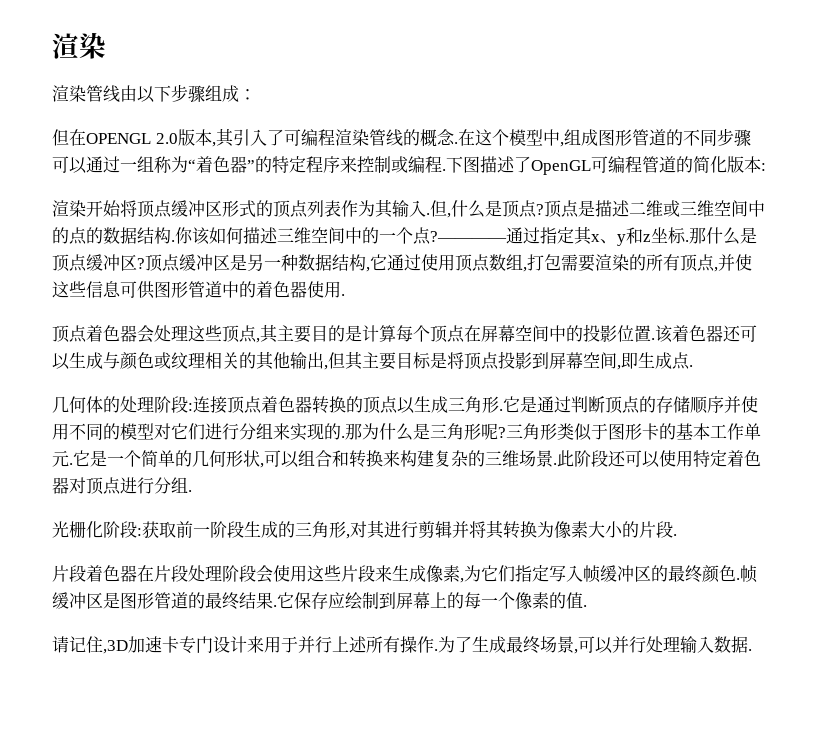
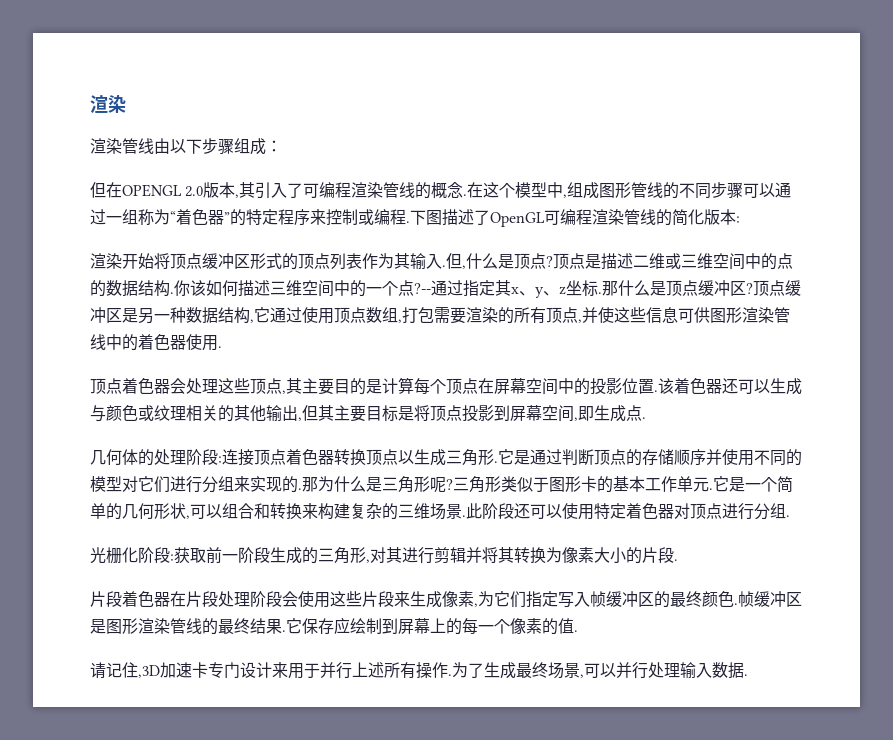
- 在这个模型中,组成图形管道的不同步骤可以通过一组称为“着色器”的特定程序来控制或编程.
+ 在这个模型中,组成图形管线的不同步骤可以通过一组称为“着色器”的特定程序来控制或编程.
- 下图描述了OpenGL可编程管道的简化版本:
+ 下图描述了OpenGL可编程渲染管线的简化版本:
- 你该如何描述三维空间中的一个点?————通过指定其x、y和z坐标.
+ 你该如何描述三维空间中的一个点?--通过指定其x、y、z坐标.
- 顶点缓冲区是另一种数据结构,它通过使用顶点数组,打包需要渲染的所有顶点,并使这些信息可供图形管道中的着色器使用.
+ 顶点缓冲区是另一种数据结构,它通过使用顶点数组,打包需要渲染的所有顶点,并使这些信息可供图形渲染管线中的着色器使用.
- 几何体的处理阶段:连接顶点着色器转换的顶点以生成三角形.
+ 几何体的处理阶段:连接顶点着色器转换顶点以生成三角形.
- 帧缓冲区是图形管道的最终结果.
+ 帧缓冲区是图形渲染管线的最终结果.

